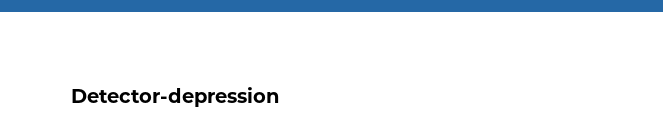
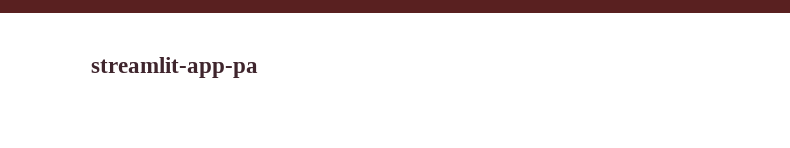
- Detector-depression
+ streamlit-app-pa

